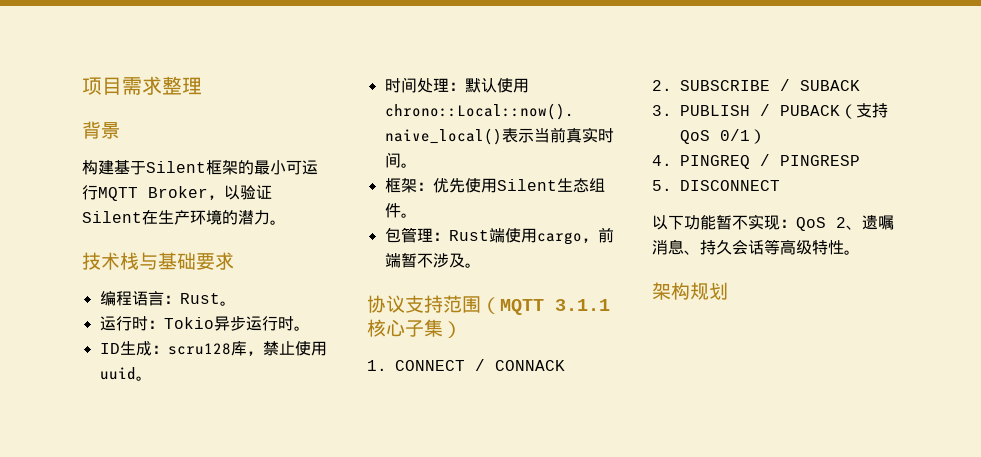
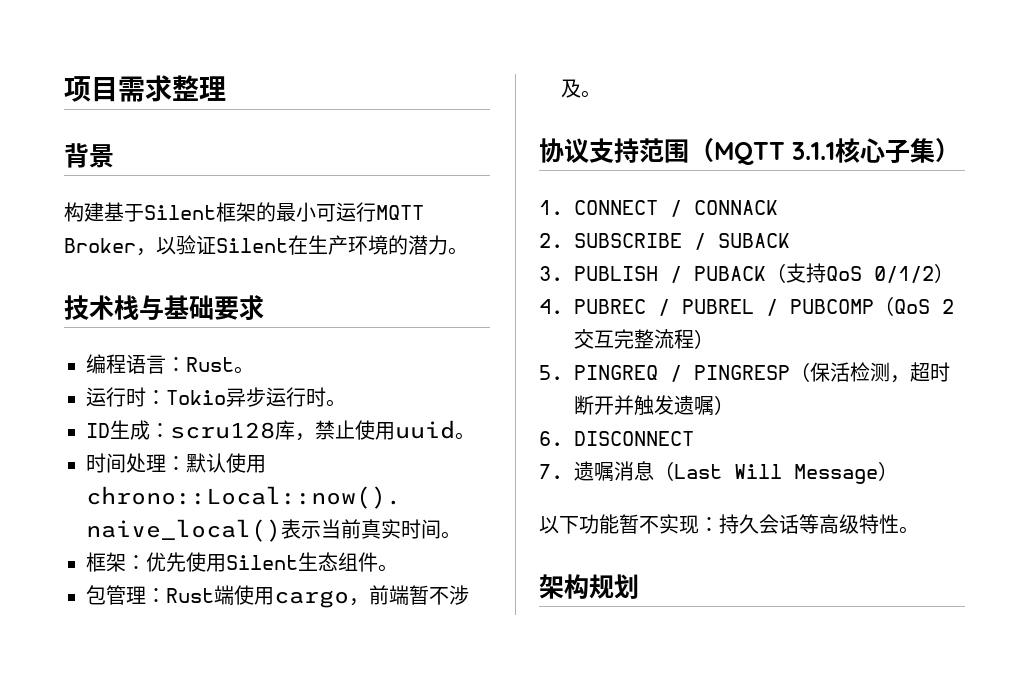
- 3. PUBLISH / PUBACK（支持QoS 0/1）
- 4. PINGREQ / PINGRESP
- 5. DISCONNECT
+ 3. PUBLISH / PUBACK（支持QoS 0/1/2）
+ 4. PUBREC / PUBREL / PUBCOMP（QoS 2交互完整流程）
+ 5. PINGREQ / PINGRESP（保活检测，超时断开并触发遗嘱）
+ 6. DISCONNECT
+ 7.遗嘱消息（Last Will Message）
- 以下功能暂不实现：QoS 2、遗嘱消息、持久会话等高级特性。
+ 以下功能暂不实现：持久会话等高级特性。

